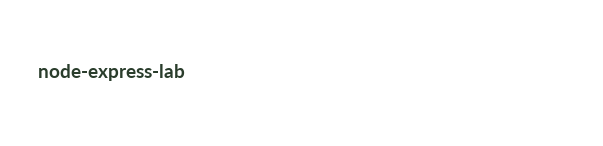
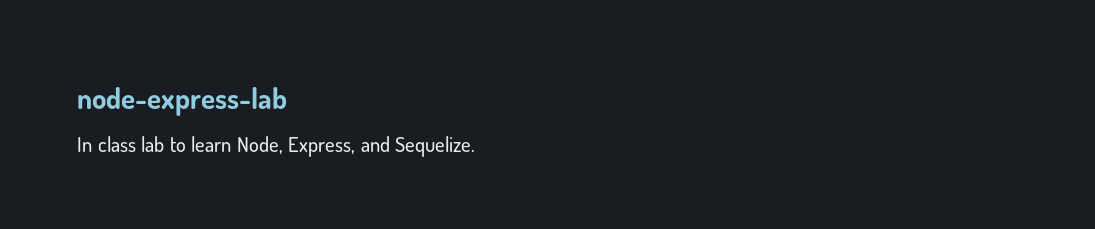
+ In class lab to learn Node, Express, and Sequelize.

